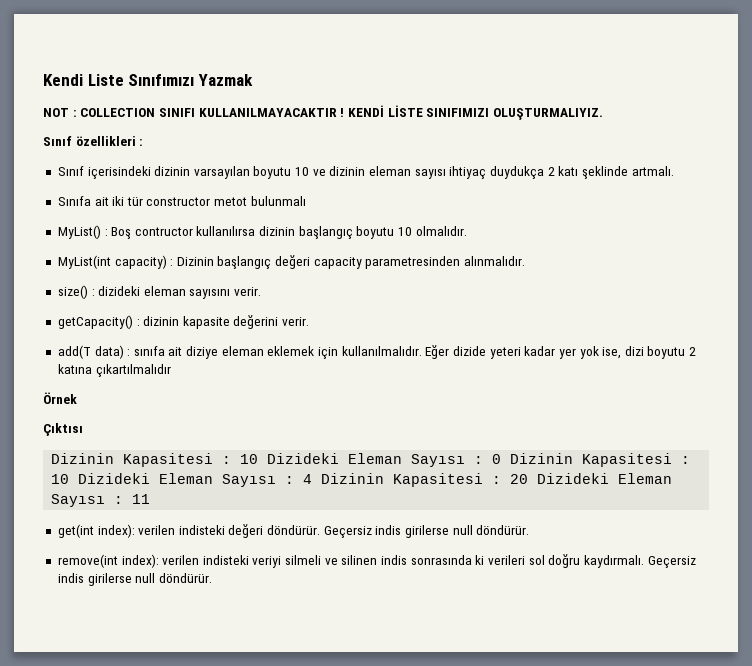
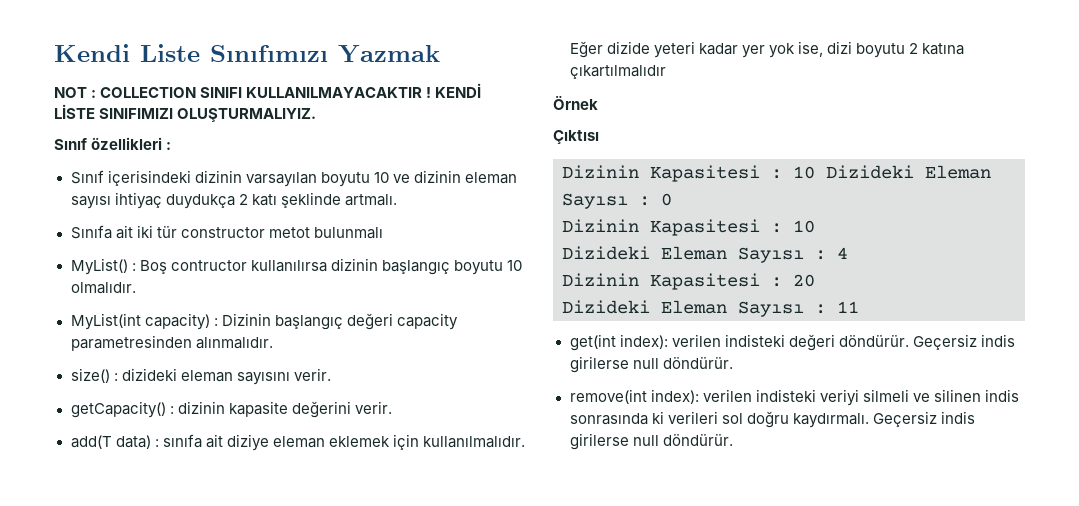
- Dizinin Kapasitesi : 10 Dizideki Eleman Sayısı : 0 Dizinin Kapasitesi : 10 Dizideki Eleman Sayısı : 4 Dizinin Kapasitesi : 20 Dizideki Eleman Sayısı : 11
+ Dizinin Kapasitesi : 10 Dizideki Eleman Sayısı : 0
+ Dizinin Kapasitesi : 10
+ Dizideki Eleman Sayısı : 4
+ Dizinin Kapasitesi : 20
+ Dizideki Eleman Sayısı : 11

